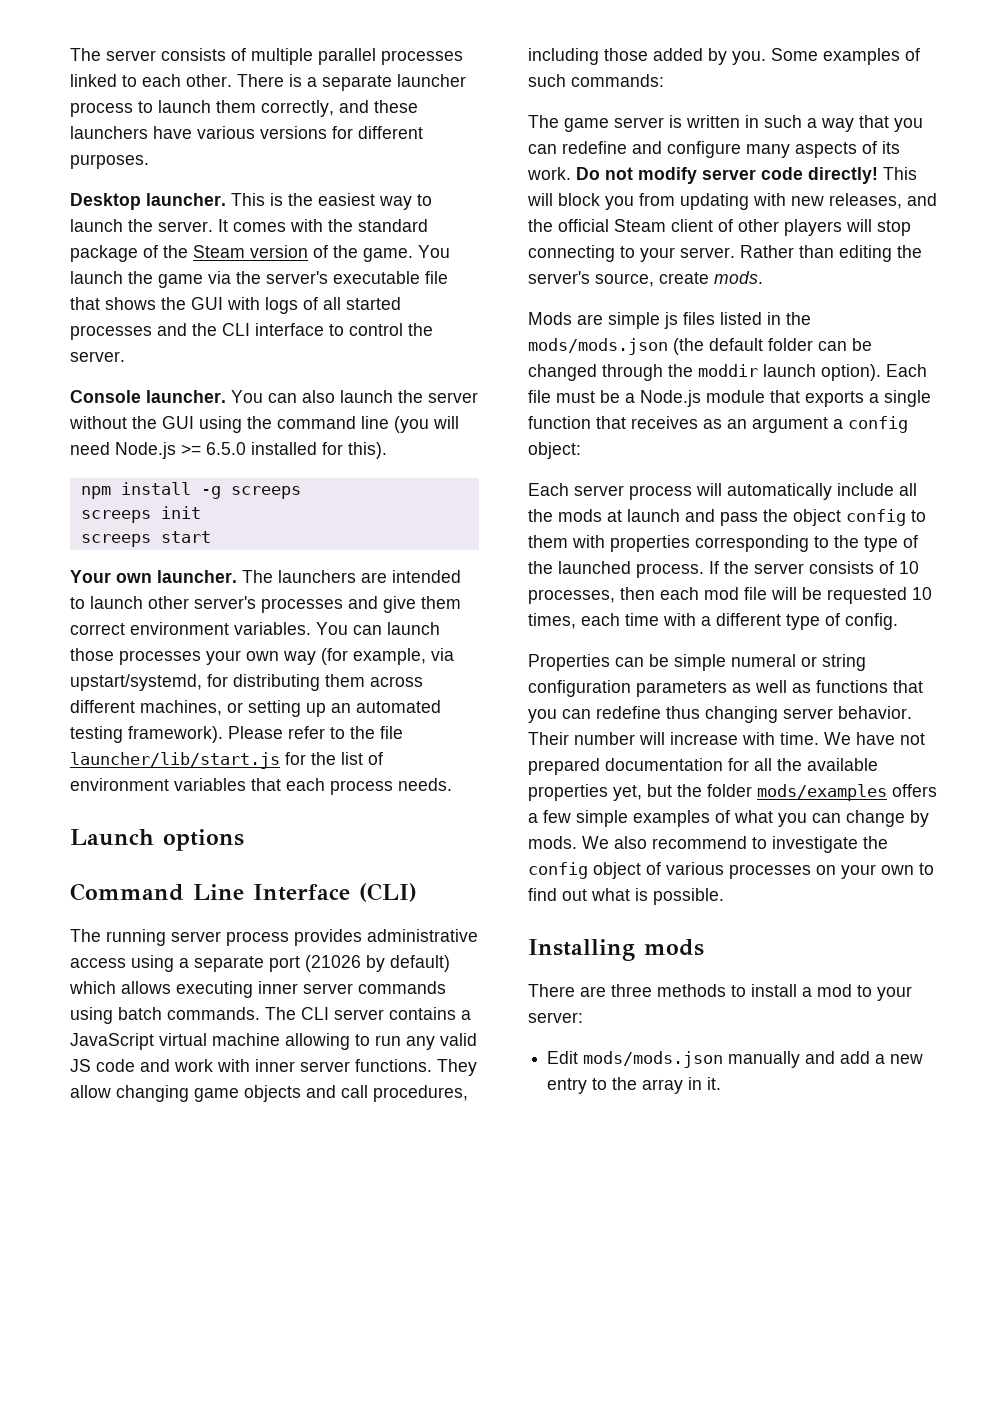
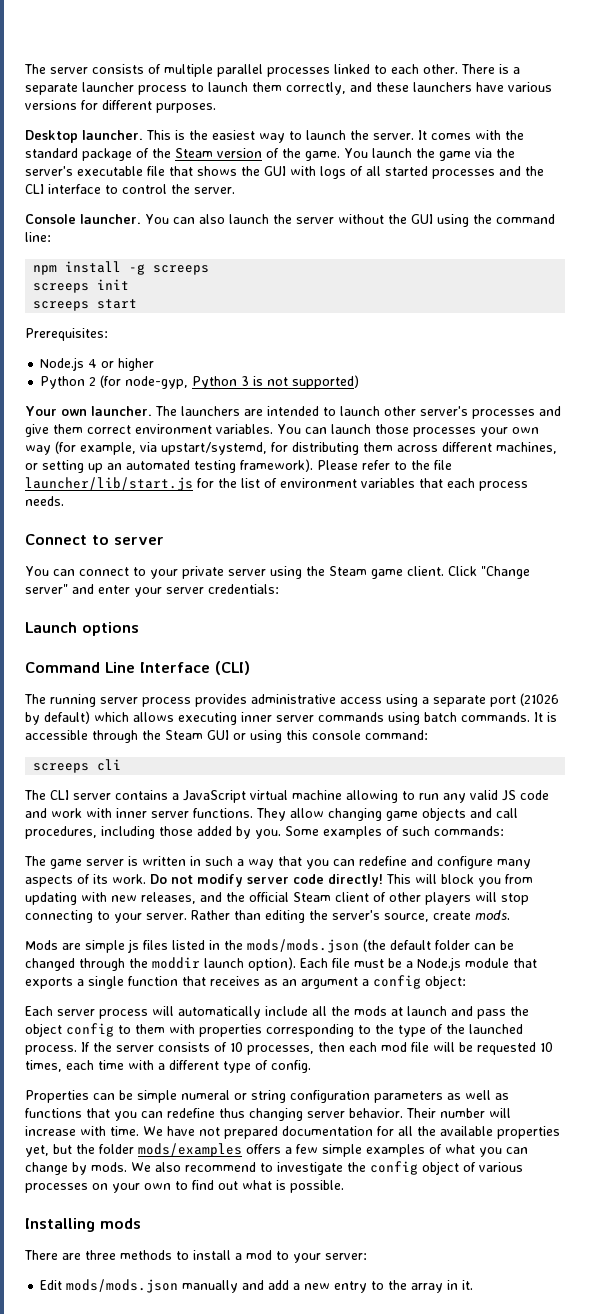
- You can also launch the server without the GUI using the command line (you will need Node.js >= 6.5.0 installed for this).
+ You can also launch the server without the GUI using the command line:
+ Prerequisites:
+ Node.js 4 or higher
+ Python 2 (for node-gyp, Python 3 is not supported)
+ Connect to server
+ You can connect to your private server using the Steam game client. Click "Change server" and enter your server credentials:
- The running server process provides administrative access using a separate port (21026 by default) which allows executing inner server commands using batch commands. The CLI server contains a JavaScript virtual machine allowing to run any valid JS code and work with inner server functions.
+ The running server process provides administrative access using a separate port (21026 by default) which allows executing inner server commands using batch commands. It is accessible through the Steam GUI or using this console command:
+ screeps cli
+ The CLI server contains a JavaScript virtual machine allowing to run any valid JS code and work with inner server functions.

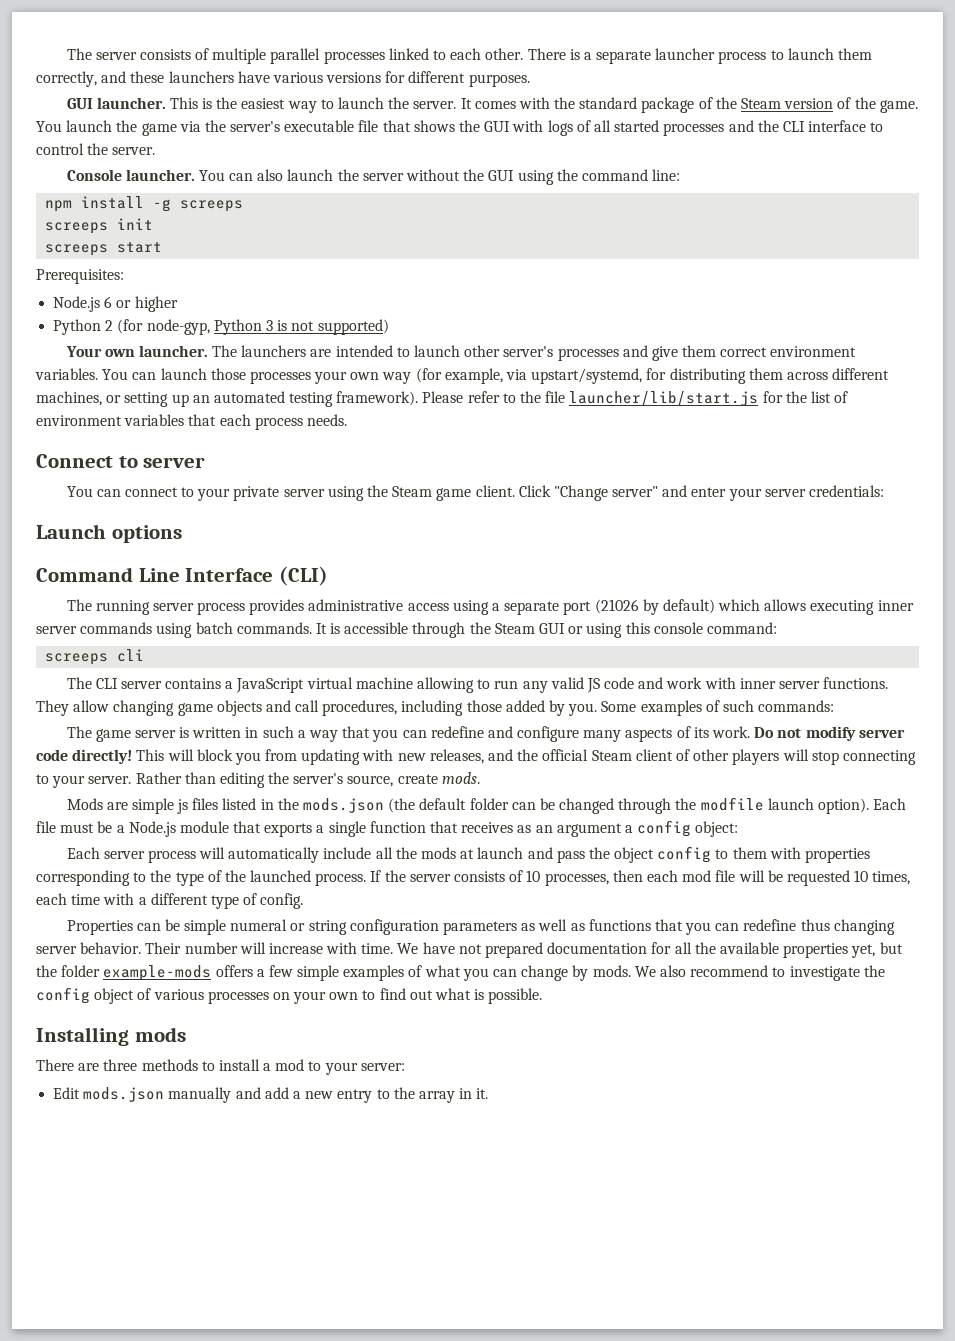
- Desktop launcher.
+ GUI launcher.
- Node.js 4 or higher
+ Node.js 6 or higher
- Mods are simple js files listed in the mods/mods.json (the default folder can be changed through the moddir launch option).
+ Mods are simple js files listed in the mods.json (the default folder can be changed through the modfile launch option).
- We have not prepared documentation for all the available properties yet, but the folder mods/examples offers a few simple examples of what you can change by mods.
+ We have not prepared documentation for all the available properties yet, but the folder example-mods offers a few simple examples of what you can change by mods.
- Edit mods/mods.json manually and add a new entry to the array in it.
+ Edit mods.json manually and add a new entry to the array in it.

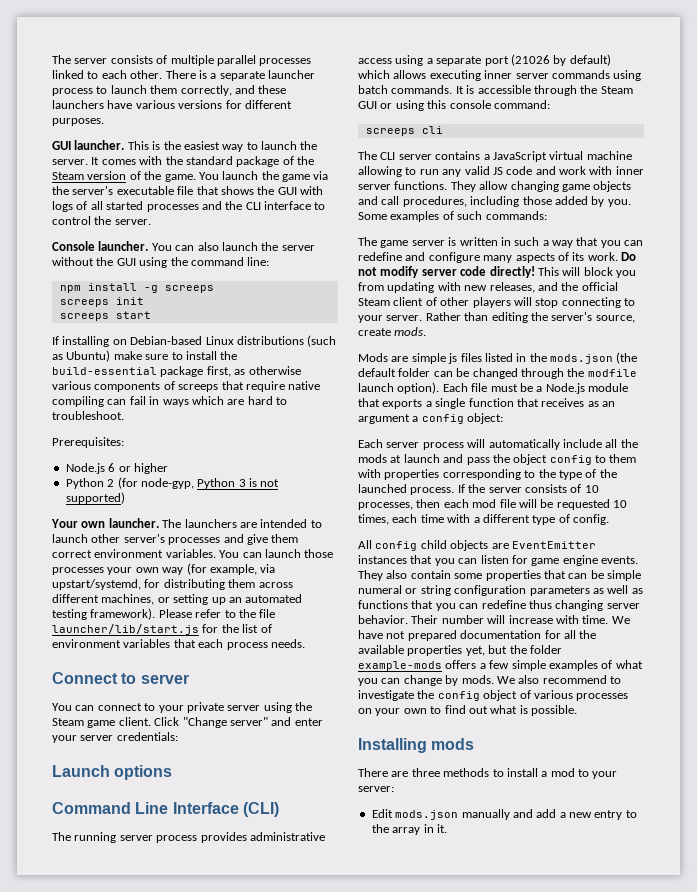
+ If installing on Debian-based Linux distributions (such as Ubuntu) make sure to install the build-essential package first, as otherwise various components of screeps that require native compiling can fail in ways which are hard to troubleshoot.
- Properties can be simple numeral or string configuration parameters as well as functions that you can redefine thus changing server behavior.
+ All config child objects are EventEmitter instances that you can listen for game engine events. They also contain some properties that can be simple numeral or string configuration parameters as well as functions that you can redefine thus changing server behavior.

